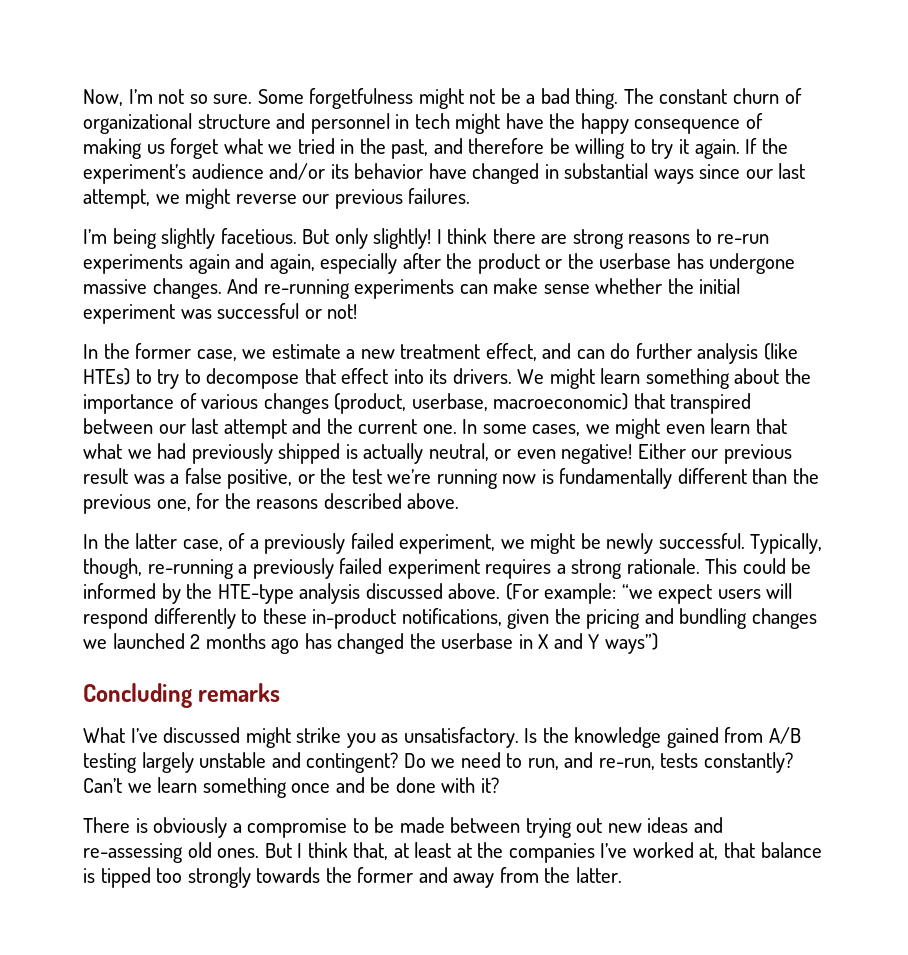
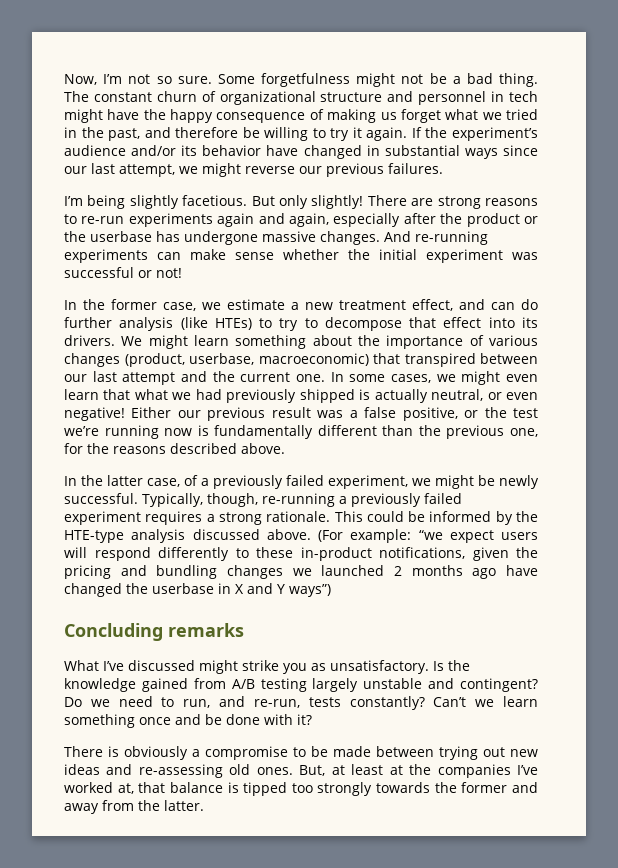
- I think there are strong reasons to re-run experiments again and again, especially after the product or the userbase has undergone massive changes.
+ There are strong reasons to re-run experiments again and again, especially after the product or the userbase has undergone massive changes.
- (For example: “we expect users will respond differently to these in-product notifications, given the pricing and bundling changes we launched 2 months ago has changed the userbase in X and Y ways”)
+ (For example: “we expect users will respond differently to these in-product notifications, given the pricing and bundling changes we launched 2 months ago have changed the userbase in X and Y ways”)
- But I think that, at least at the companies I’ve worked at, that balance is tipped too strongly towards the former and away from the latter.
+ But, at least at the companies I’ve worked at, that balance is tipped too strongly towards the former and away from the latter.

